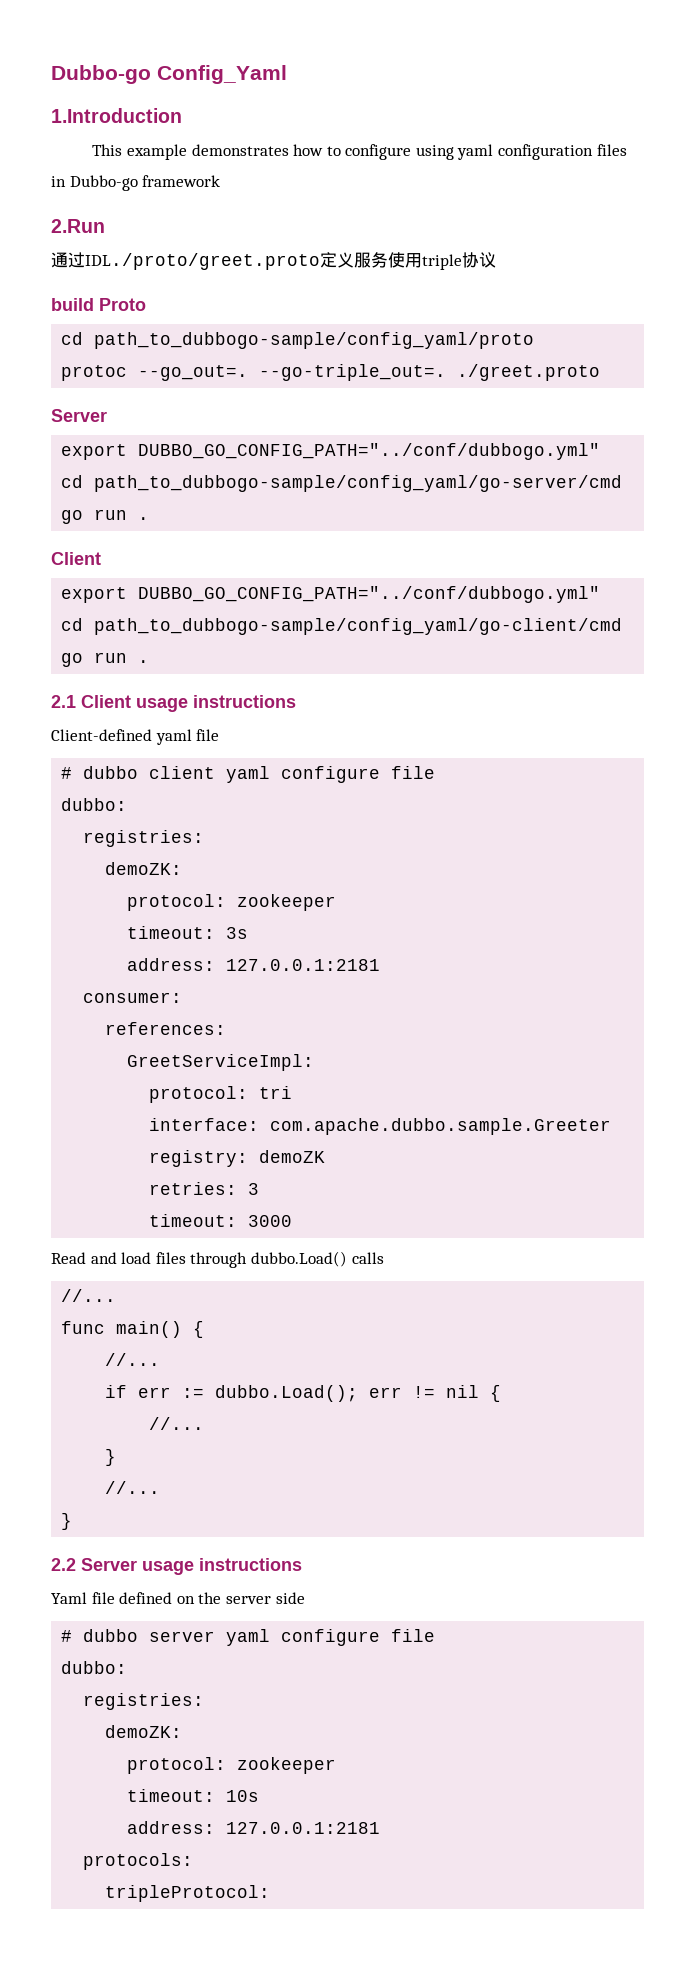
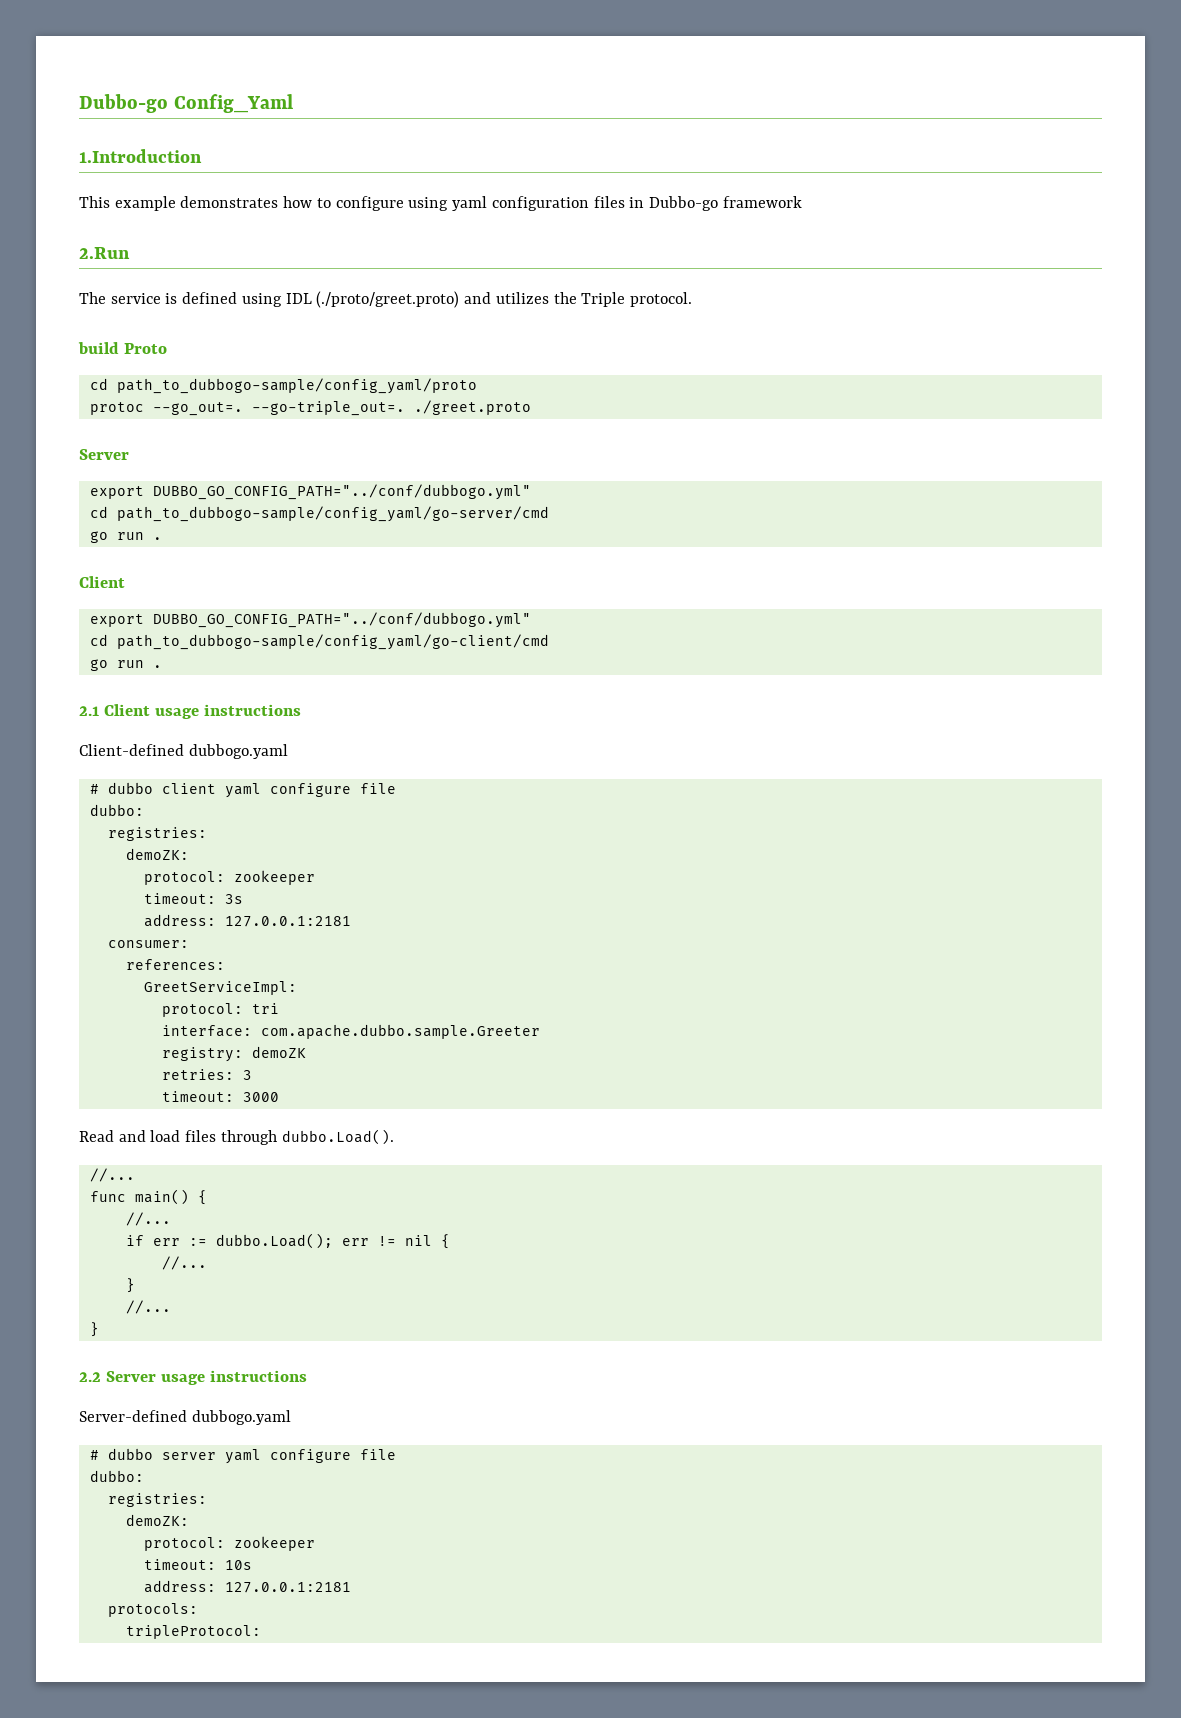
- 通过IDL./proto/greet.proto定义服务使用triple协议
+ The service is defined using IDL (./proto/greet.proto) and utilizes the Triple protocol.
- Client-defined yaml file
+ Client-defined dubbogo.yaml
- Read and load files through dubbo.Load() calls
+ Read and load files through dubbo.Load().
- Yaml file defined on the server side
+ Server-defined dubbogo.yaml

